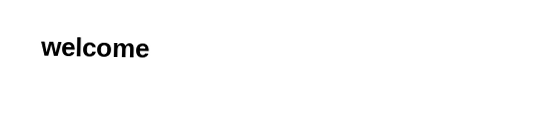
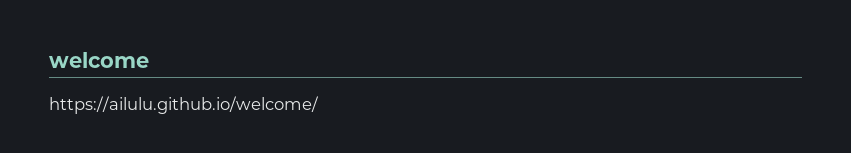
+ https://ailulu.github.io/welcome/

